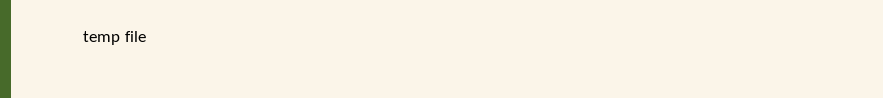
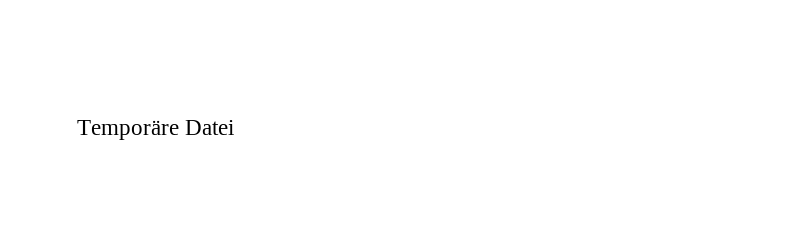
- temp file
+ Temporäre Datei

